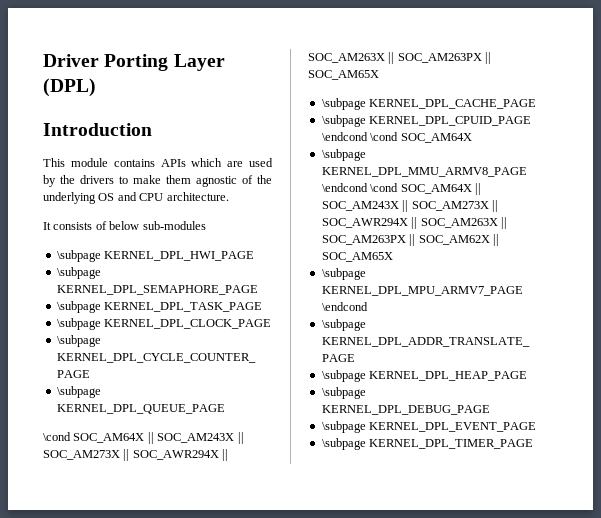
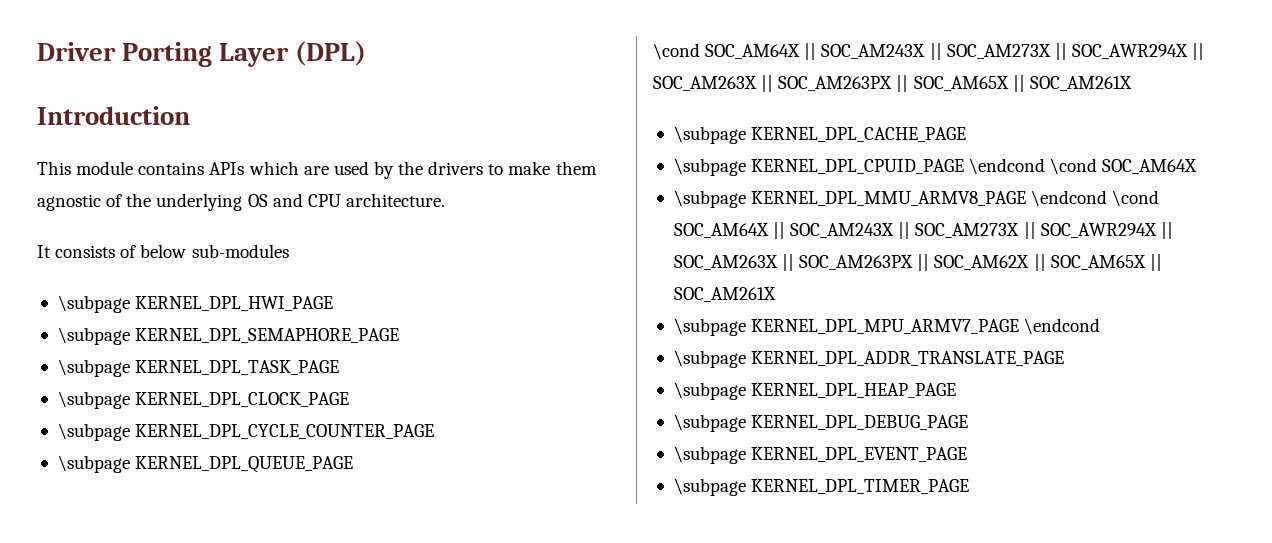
- \cond SOC_AM64X || SOC_AM243X || SOC_AM273X || SOC_AWR294X || SOC_AM263X || SOC_AM263PX || SOC_AM65X
+ \cond SOC_AM64X || SOC_AM243X || SOC_AM273X || SOC_AWR294X || SOC_AM263X || SOC_AM263PX || SOC_AM65X || SOC_AM261X
- \subpage KERNEL_DPL_MMU_ARMV8_PAGE \endcond \cond SOC_AM64X || SOC_AM243X || SOC_AM273X || SOC_AWR294X || SOC_AM263X || SOC_AM263PX || SOC_AM62X || SOC_AM65X
+ \subpage KERNEL_DPL_MMU_ARMV8_PAGE \endcond \cond SOC_AM64X || SOC_AM243X || SOC_AM273X || SOC_AWR294X || SOC_AM263X || SOC_AM263PX || SOC_AM62X || SOC_AM65X || SOC_AM261X

